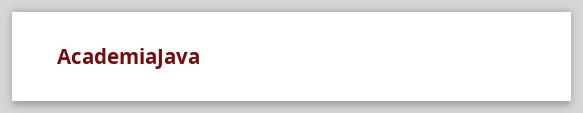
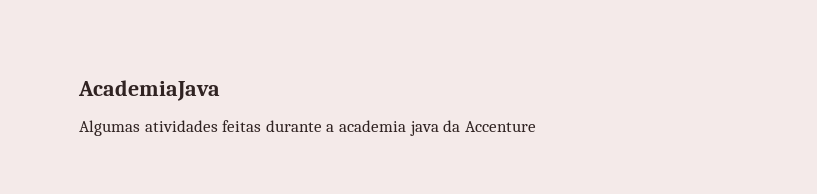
+ Algumas atividades feitas durante a academia java da Accenture

